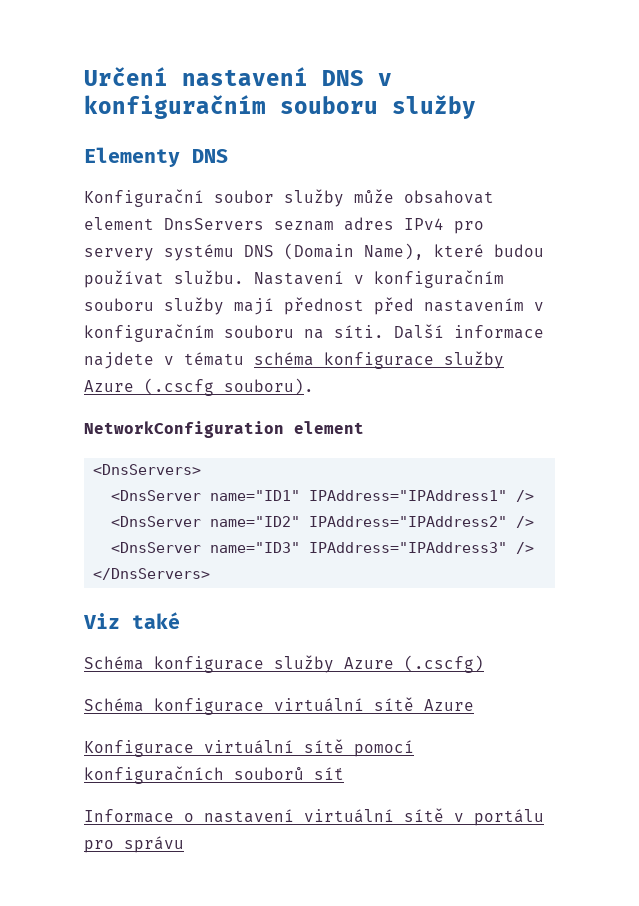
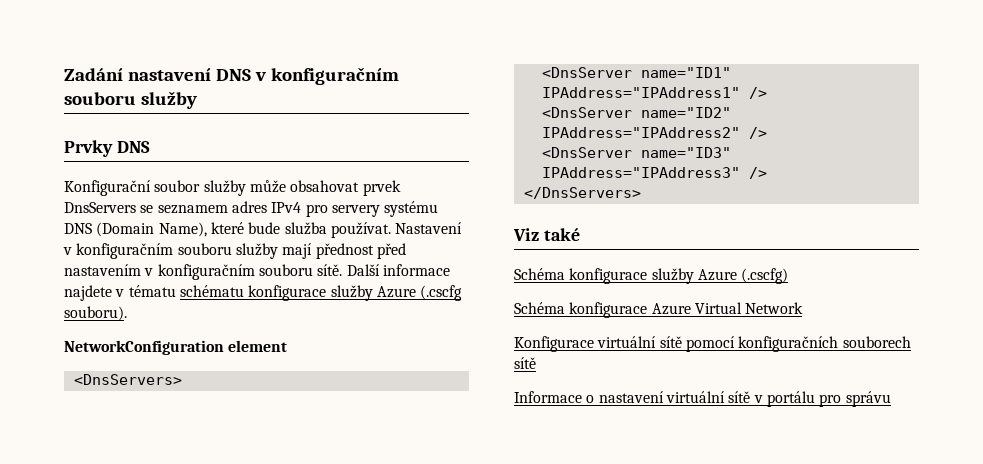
- Určení nastavení DNS v konfiguračním souboru služby
+ Zadání nastavení DNS v konfiguračním souboru služby
- Elementy DNS
+ Prvky DNS
- Konfigurační soubor služby může obsahovat element DnsServers seznam adres IPv4 pro servery systému DNS (Domain Name), které budou používat službu.
+ Konfigurační soubor služby může obsahovat prvek DnsServers se seznamem adres IPv4 pro servery systému DNS (Domain Name), které bude služba používat.
- Nastavení v konfiguračním souboru služby mají přednost před nastavením v konfiguračním souboru na síti.
+ Nastavení v konfiguračním souboru služby mají přednost před nastavením v konfiguračním souboru sítě.
- Další informace najdete v tématu schéma konfigurace služby Azure (.cscfg souboru).
+ Další informace najdete v tématu schématu konfigurace služby Azure (.cscfg souboru).
- Schéma konfigurace virtuální sítě Azure
+ Schéma konfigurace Azure Virtual Network
- Konfigurace virtuální sítě pomocí konfiguračních souborů síť
+ Konfigurace virtuální sítě pomocí konfiguračních souborech sítě

